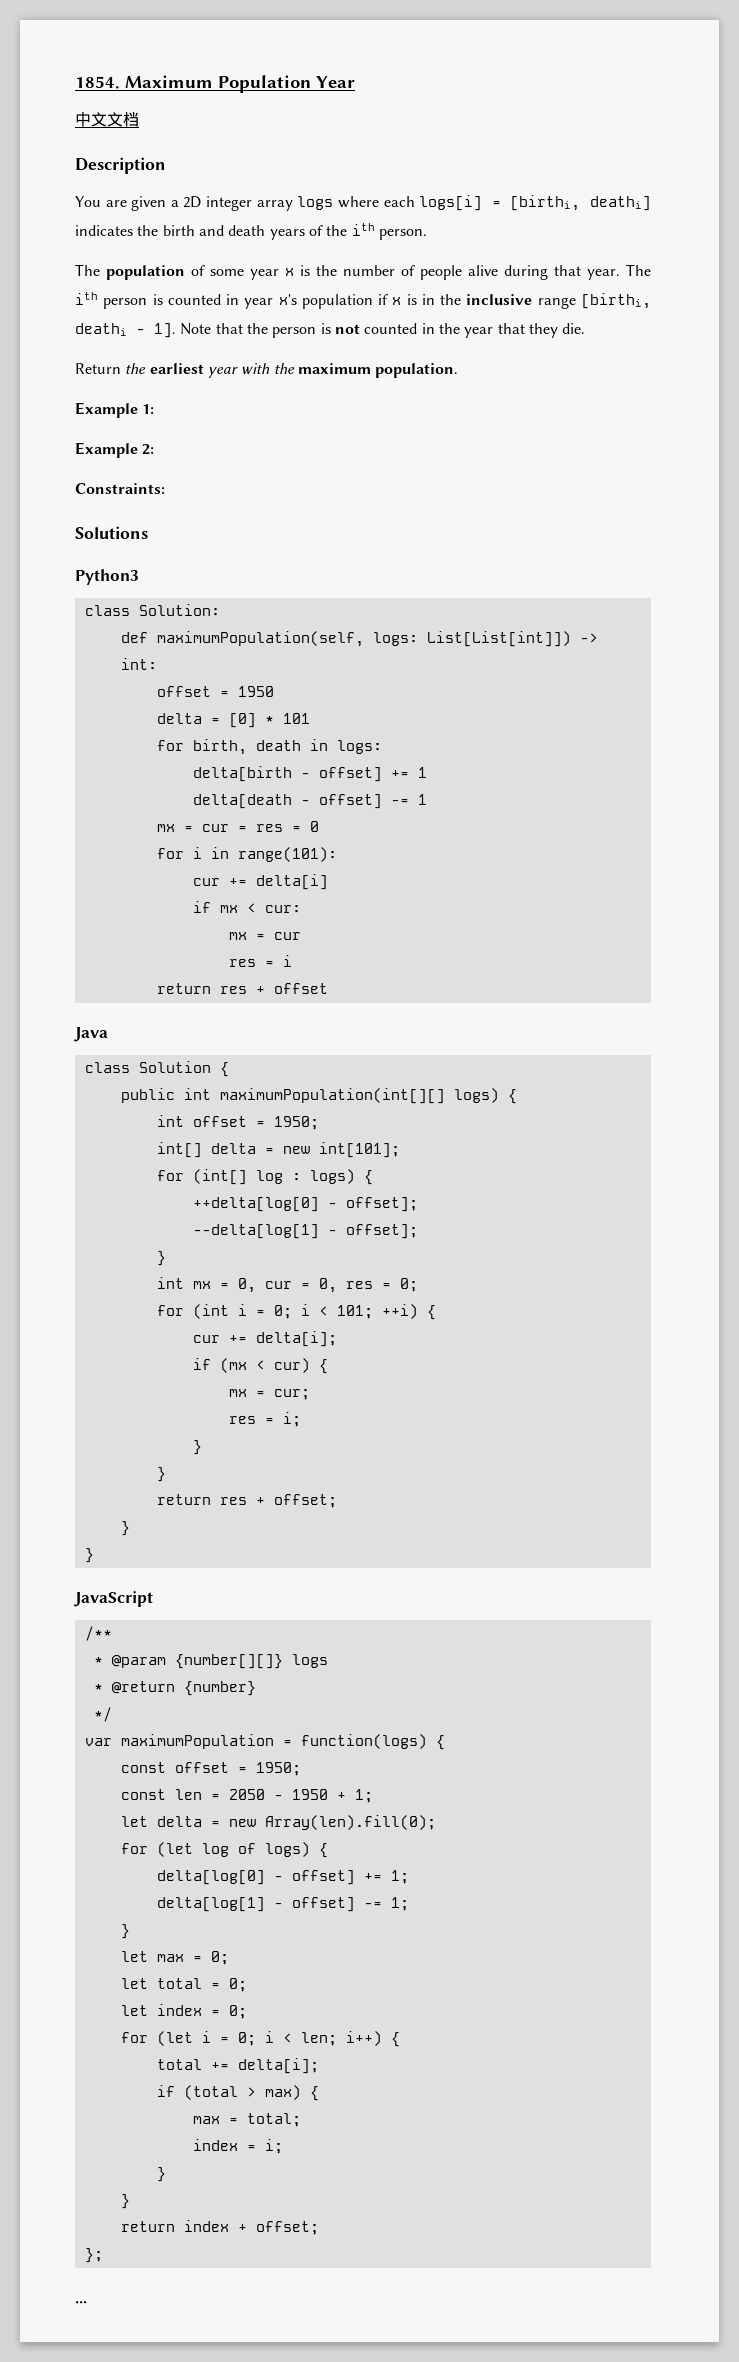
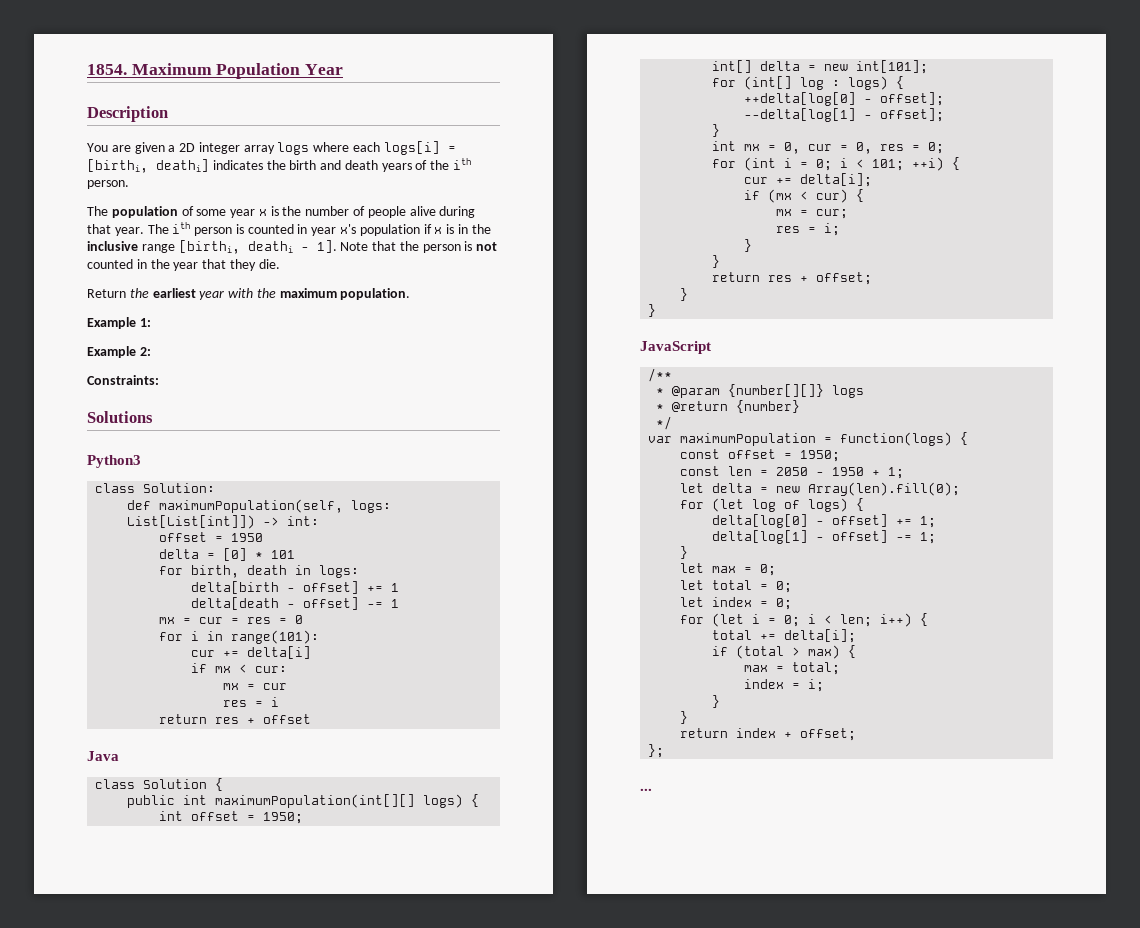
- 中文文档

